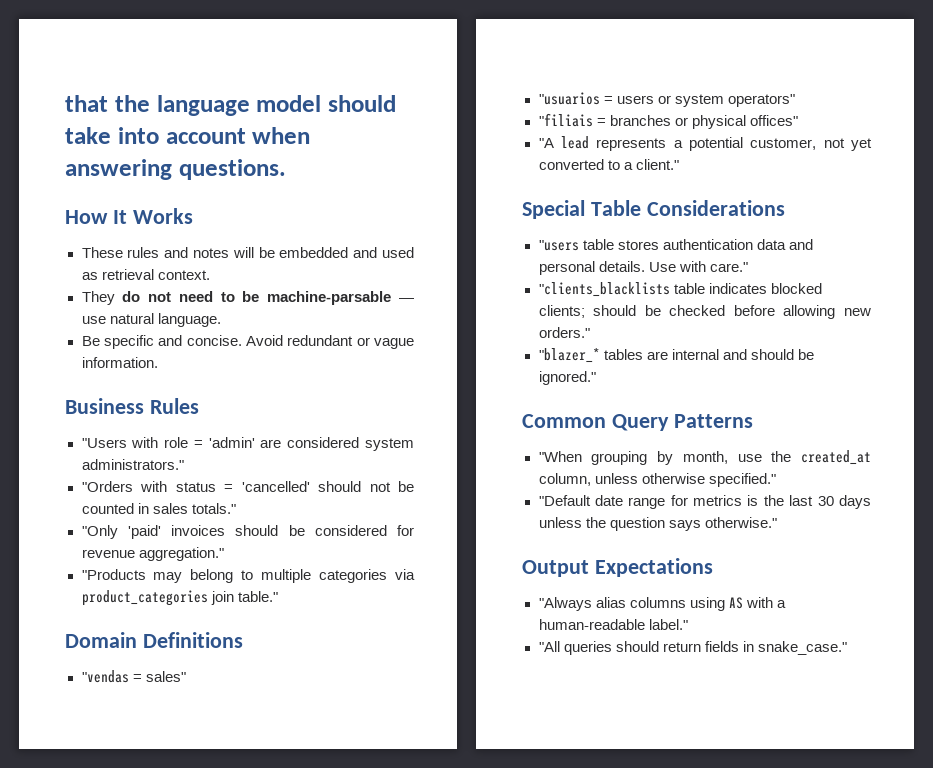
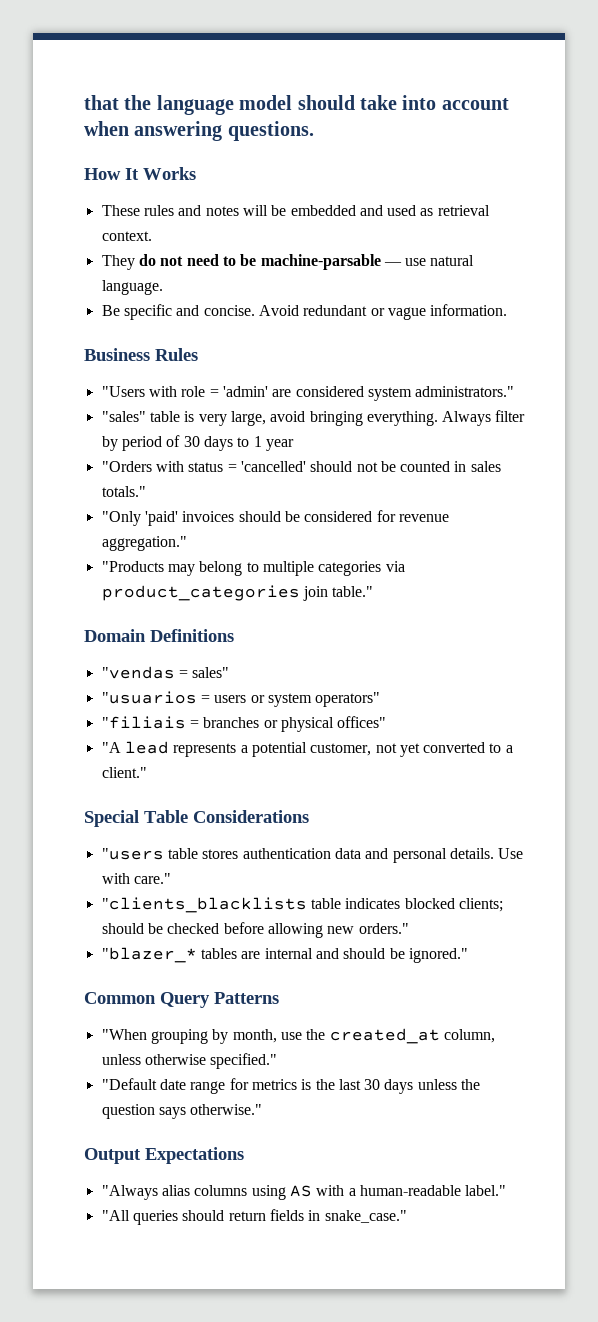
+ "sales" table is very large, avoid bringing everything. Always filter by period of 30 days to 1 year

